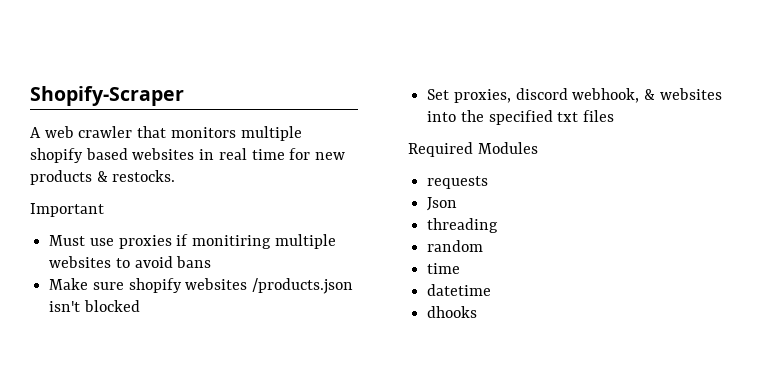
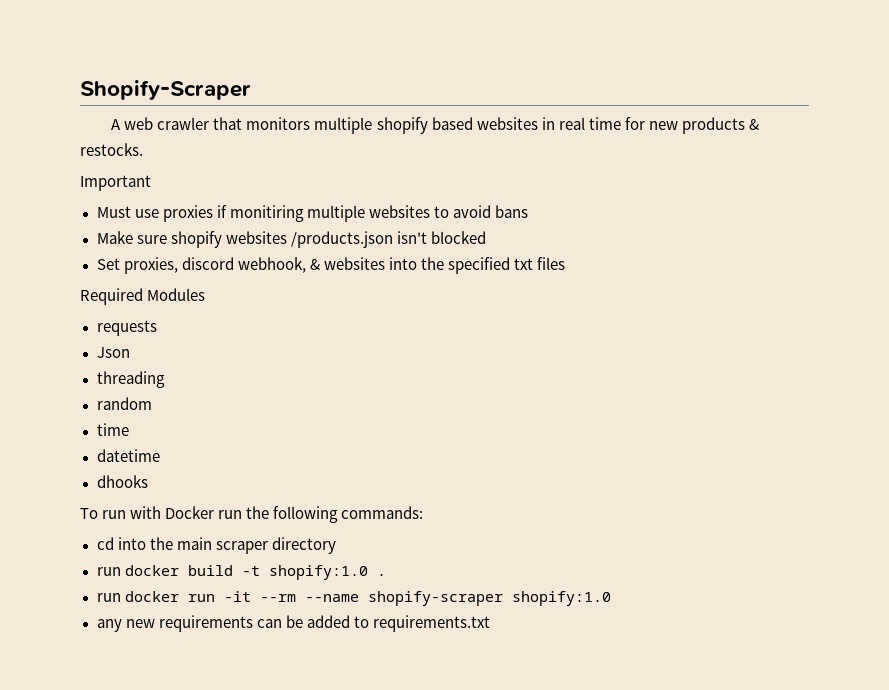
+ To run with Docker run the following commands:
+ cd into the main scraper directory
+ run docker build -t shopify:1.0 .
+ run docker run -it --rm --name shopify-scraper shopify:1.0
+ any new requirements can be added to requirements.txt

